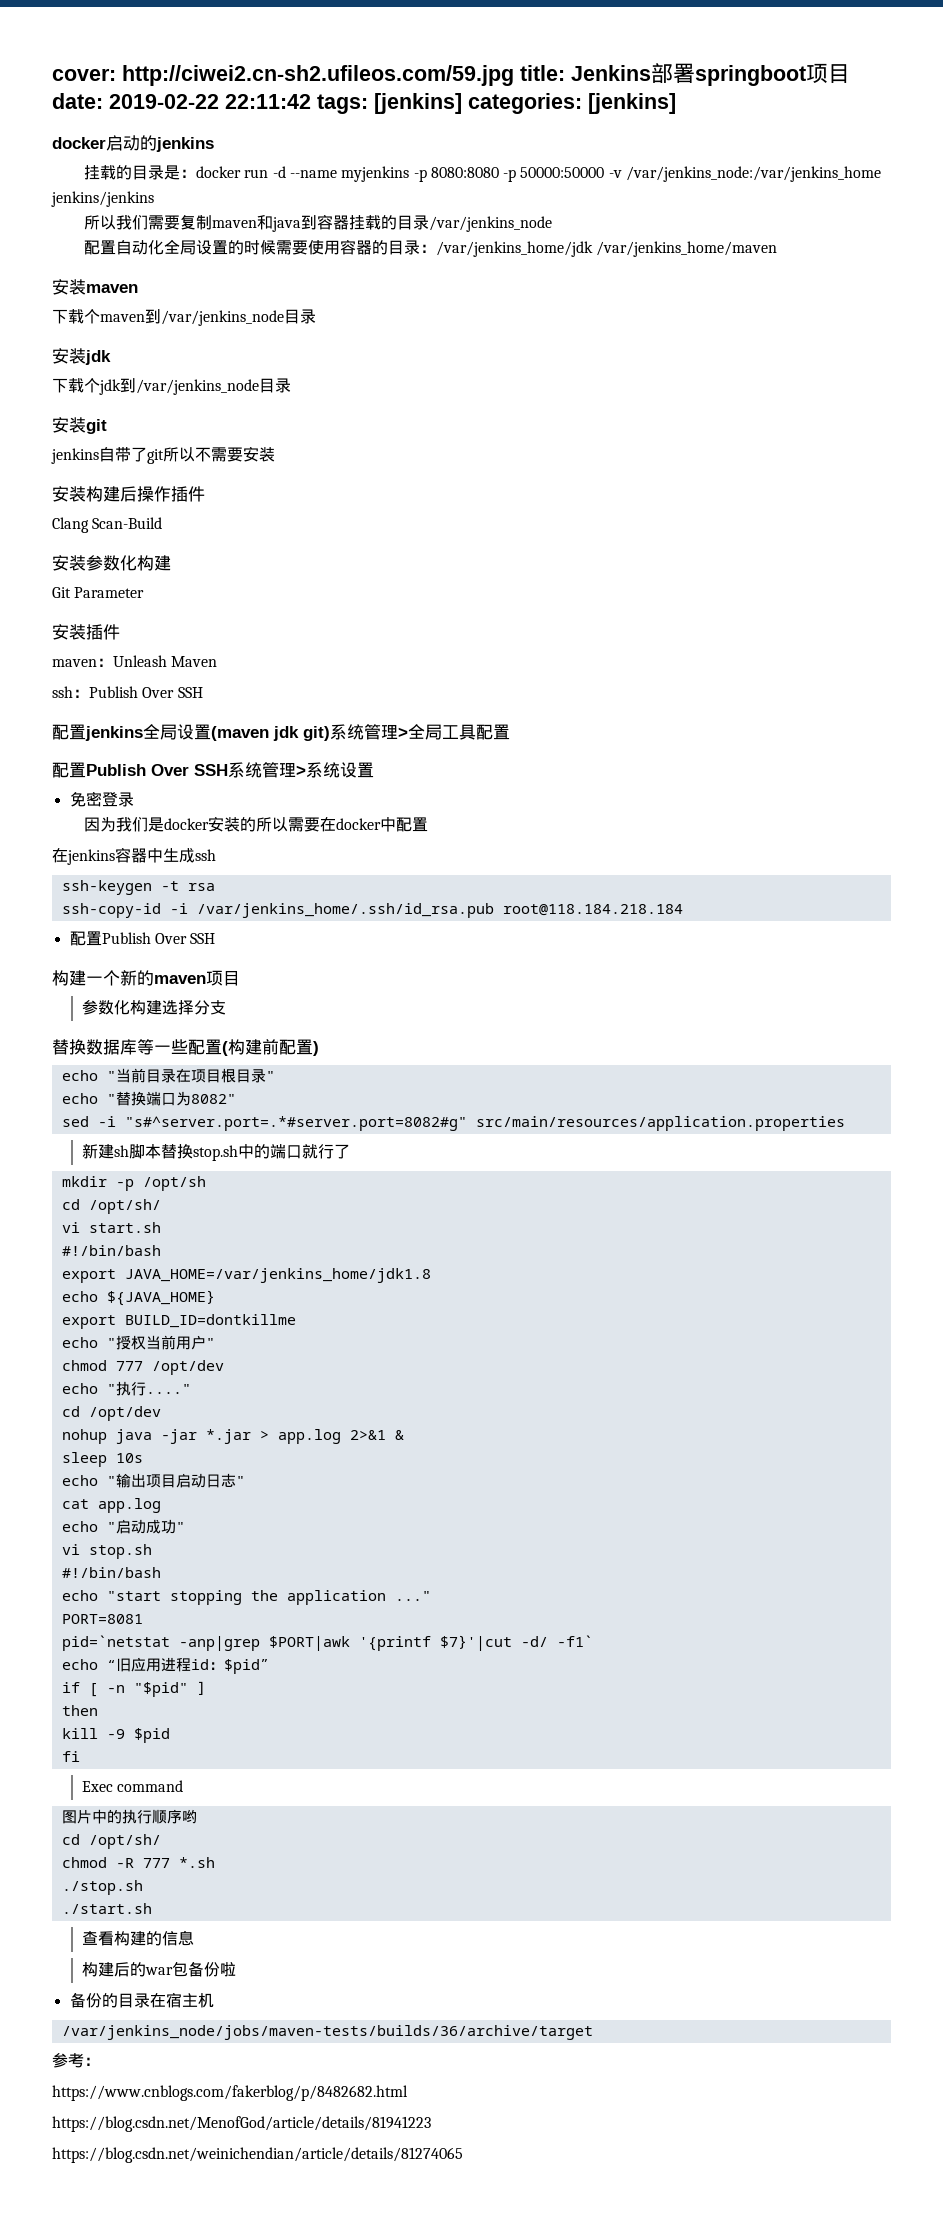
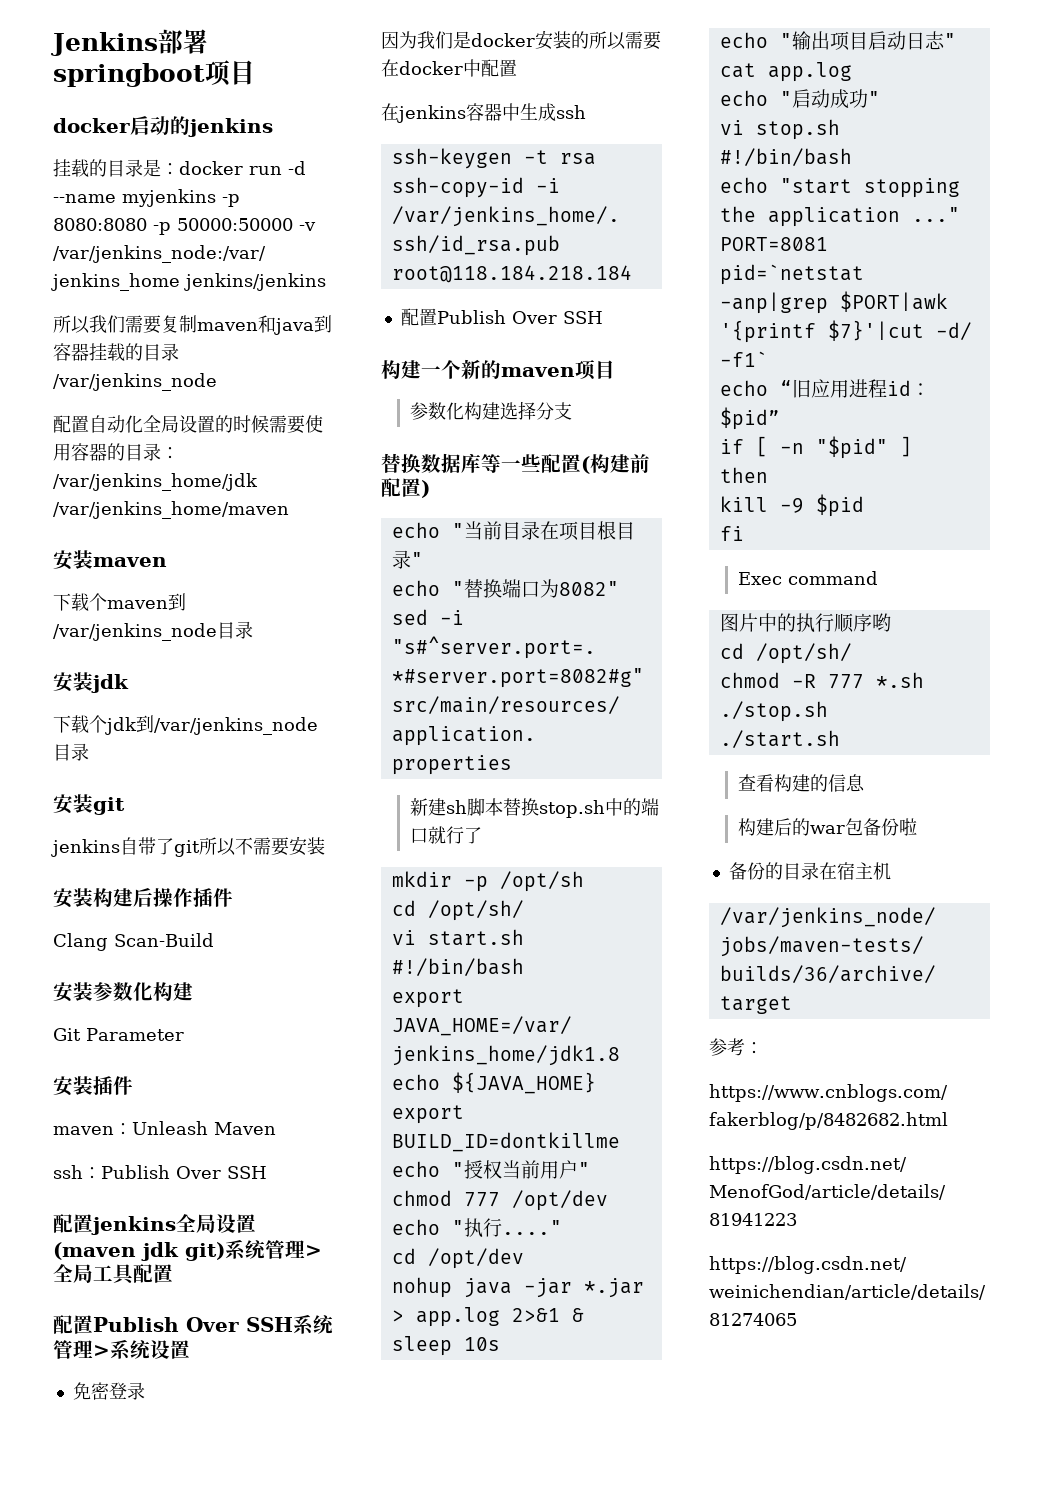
- cover: http://ciwei2.cn-sh2.ufileos.com/59.jpg title: Jenkins部署springboot项目date: 2019-02-22 22:11:42 tags: [jenkins] categories: [jenkins]
+ Jenkins部署springboot项目

